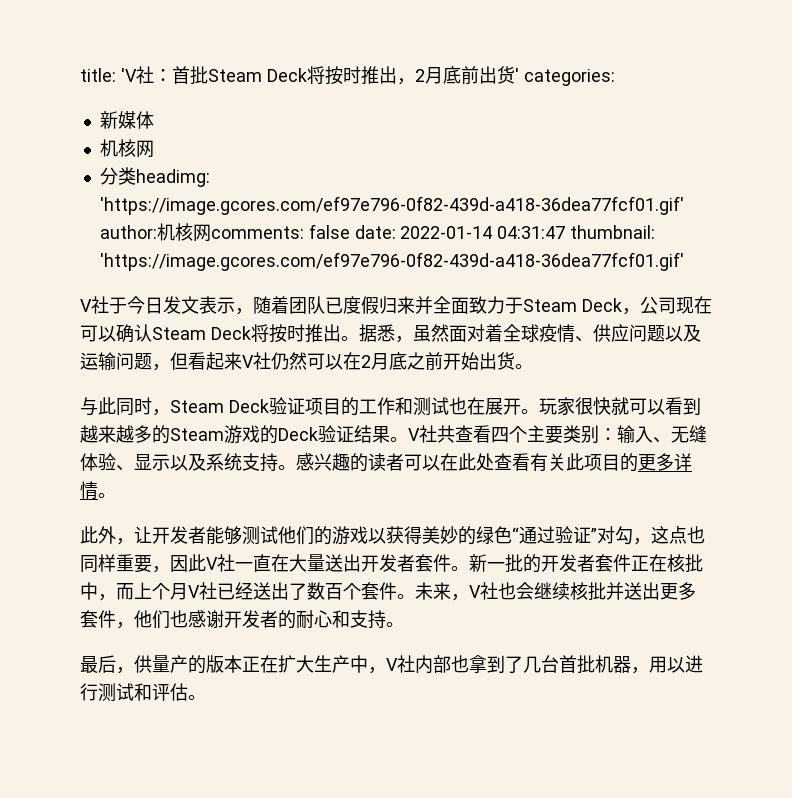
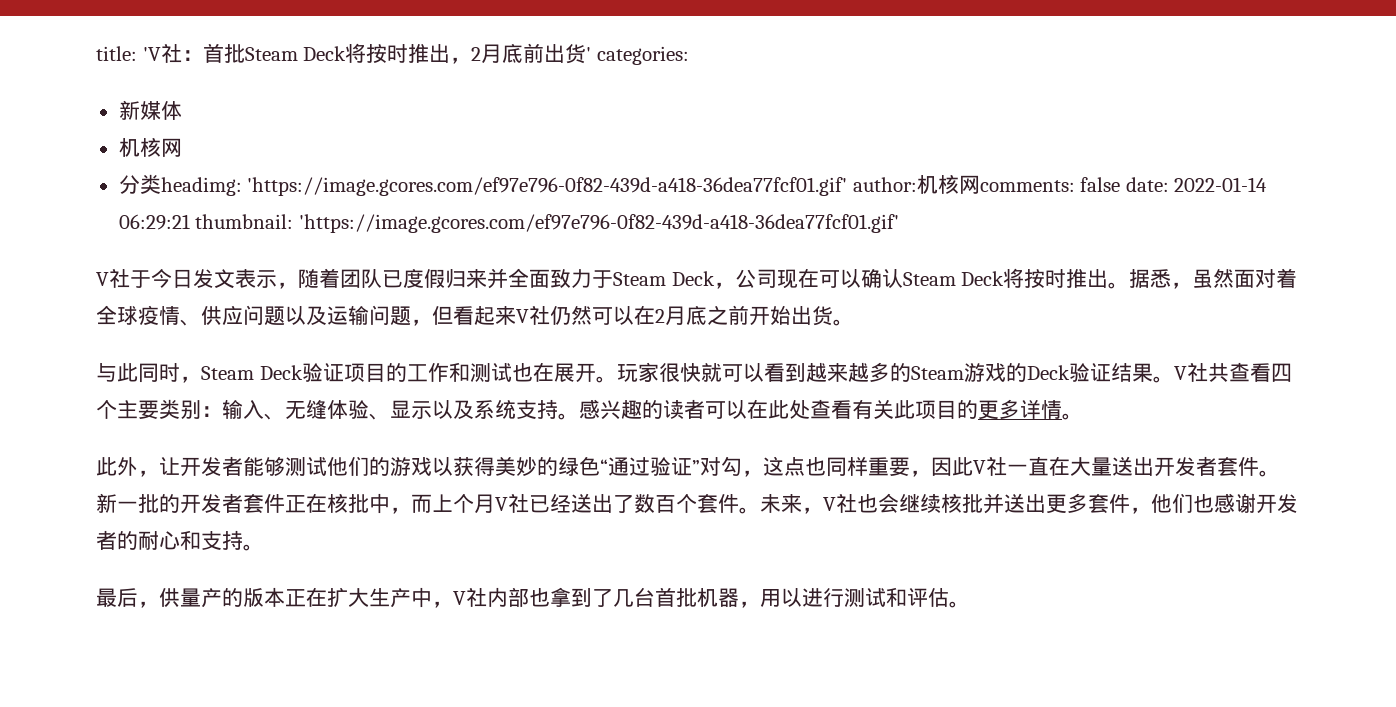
- 分类headimg: 'https://image.gcores.com/ef97e796-0f82-439d-a418-36dea77fcf01.gif' author:机核网comments: false date: 2022-01-14 04:31:47 thumbnail: 'https://image.gcores.com/ef97e796-0f82-439d-a418-36dea77fcf01.gif'
+ 分类headimg: 'https://image.gcores.com/ef97e796-0f82-439d-a418-36dea77fcf01.gif' author:机核网comments: false date: 2022-01-14 06:29:21 thumbnail: 'https://image.gcores.com/ef97e796-0f82-439d-a418-36dea77fcf01.gif'

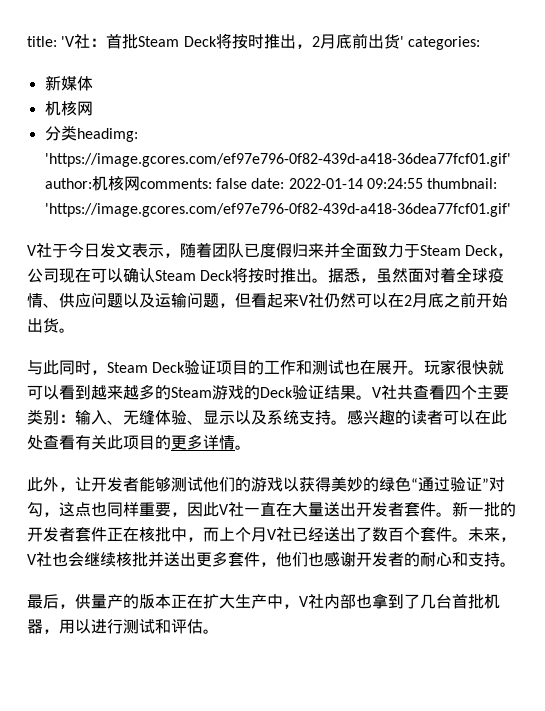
- 分类headimg: 'https://image.gcores.com/ef97e796-0f82-439d-a418-36dea77fcf01.gif' author:机核网comments: false date: 2022-01-14 06:29:21 thumbnail: 'https://image.gcores.com/ef97e796-0f82-439d-a418-36dea77fcf01.gif'
+ 分类headimg: 'https://image.gcores.com/ef97e796-0f82-439d-a418-36dea77fcf01.gif' author:机核网comments: false date: 2022-01-14 09:24:55 thumbnail: 'https://image.gcores.com/ef97e796-0f82-439d-a418-36dea77fcf01.gif'

